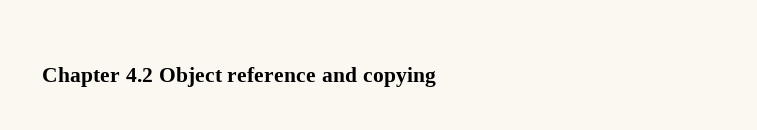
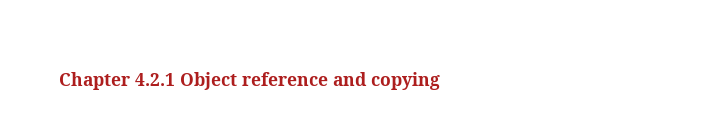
- Chapter 4.2 Object reference and copying
+ Chapter 4.2.1 Object reference and copying

